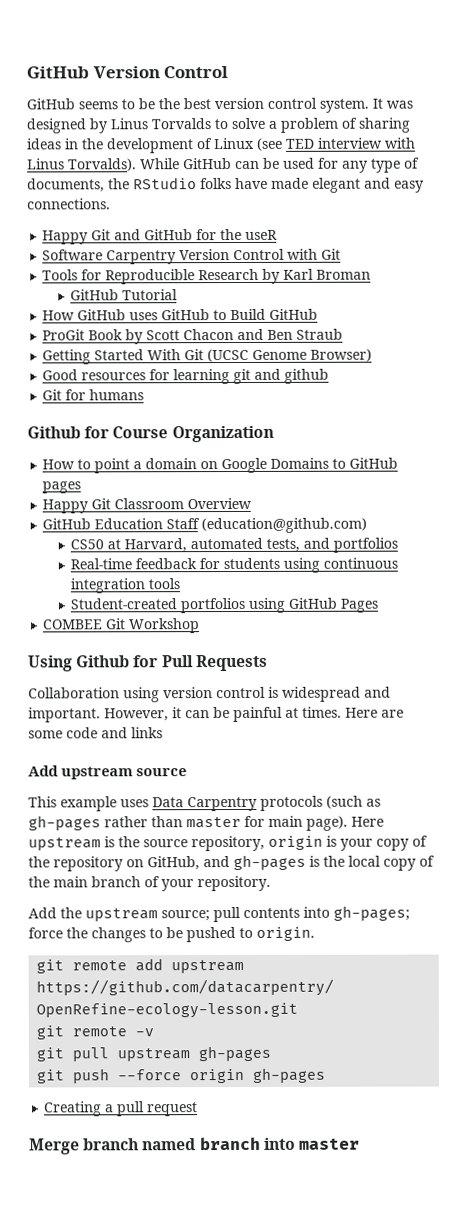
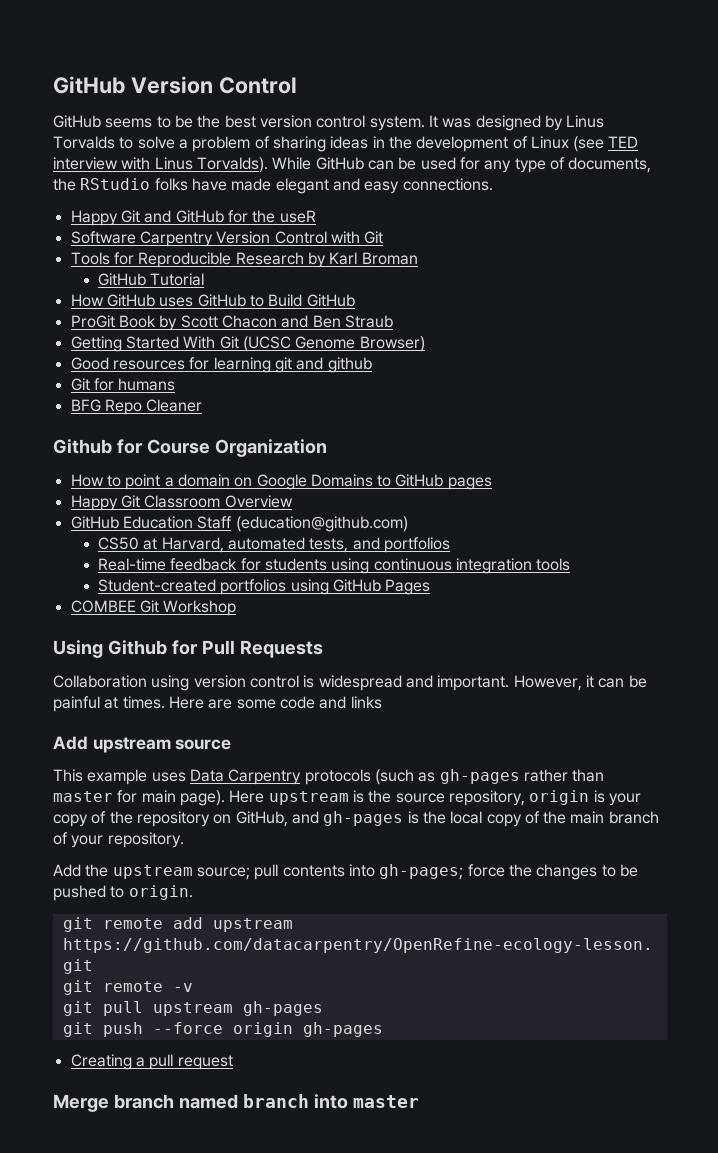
+ BFG Repo Cleaner

